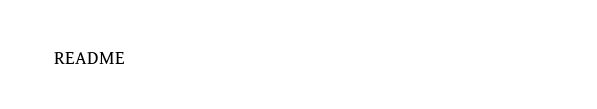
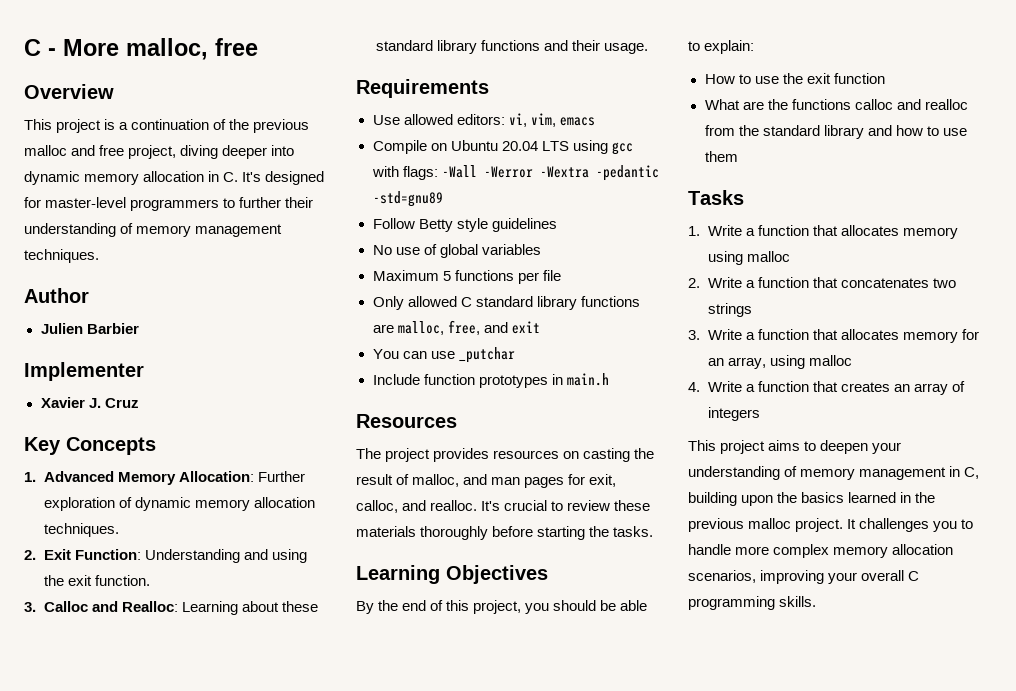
- README
+ C - More malloc, free
+ Overview
+ This project is a continuation of the previous malloc and free project, diving deeper into dynamic memory allocation in C. It's designed for master-level programmers to further their understanding of memory management techniques.
+ Author
+ Julien Barbier
+ Implementer
+ Xavier J. Cruz
+ Key Concepts
+ 1. Advanced Memory Allocation: Further exploration of dynamic memory allocation techniques.
+ 2. Exit Function: Understanding and using the exit function.
+ 3. Calloc and Realloc: Learning about these standard library functions and their usage.
+ Requirements
+ Use allowed editors: vi, vim, emacs
+ Compile on Ubuntu 20.04 LTS using gcc with flags: -Wall -Werror -Wextra -pedantic -std=gnu89
+ Follow Betty style guidelines
+ No use of global variables
+ Maximum 5 functions per file
+ Only allowed C standard library functions are malloc, free, and exit
+ You can use _putchar
+ Include function prototypes in main.h
+ Resources
+ The project provides resources on casting the result of malloc, and man pages for exit, calloc, and realloc. It's crucial to review these materials thoroughly before starting the tasks.
+ Learning Objectives
+ By the end of this project, you should be able to explain:
+ How to use the exit function
+ What are the functions calloc and realloc from the standard library and how to use them
+ Tasks
+ 1. Write a function that allocates memory using malloc
+ 2. Write a function that concatenates two strings
+ 3. Write a function that allocates memory for an array, using malloc
+ 4. Write a function that creates an array of integers
+ This project aims to deepen your understanding of memory management in C, building upon the basics learned in the previous malloc project. It challenges you to handle more complex memory allocation scenarios, improving your overall C programming skills.

